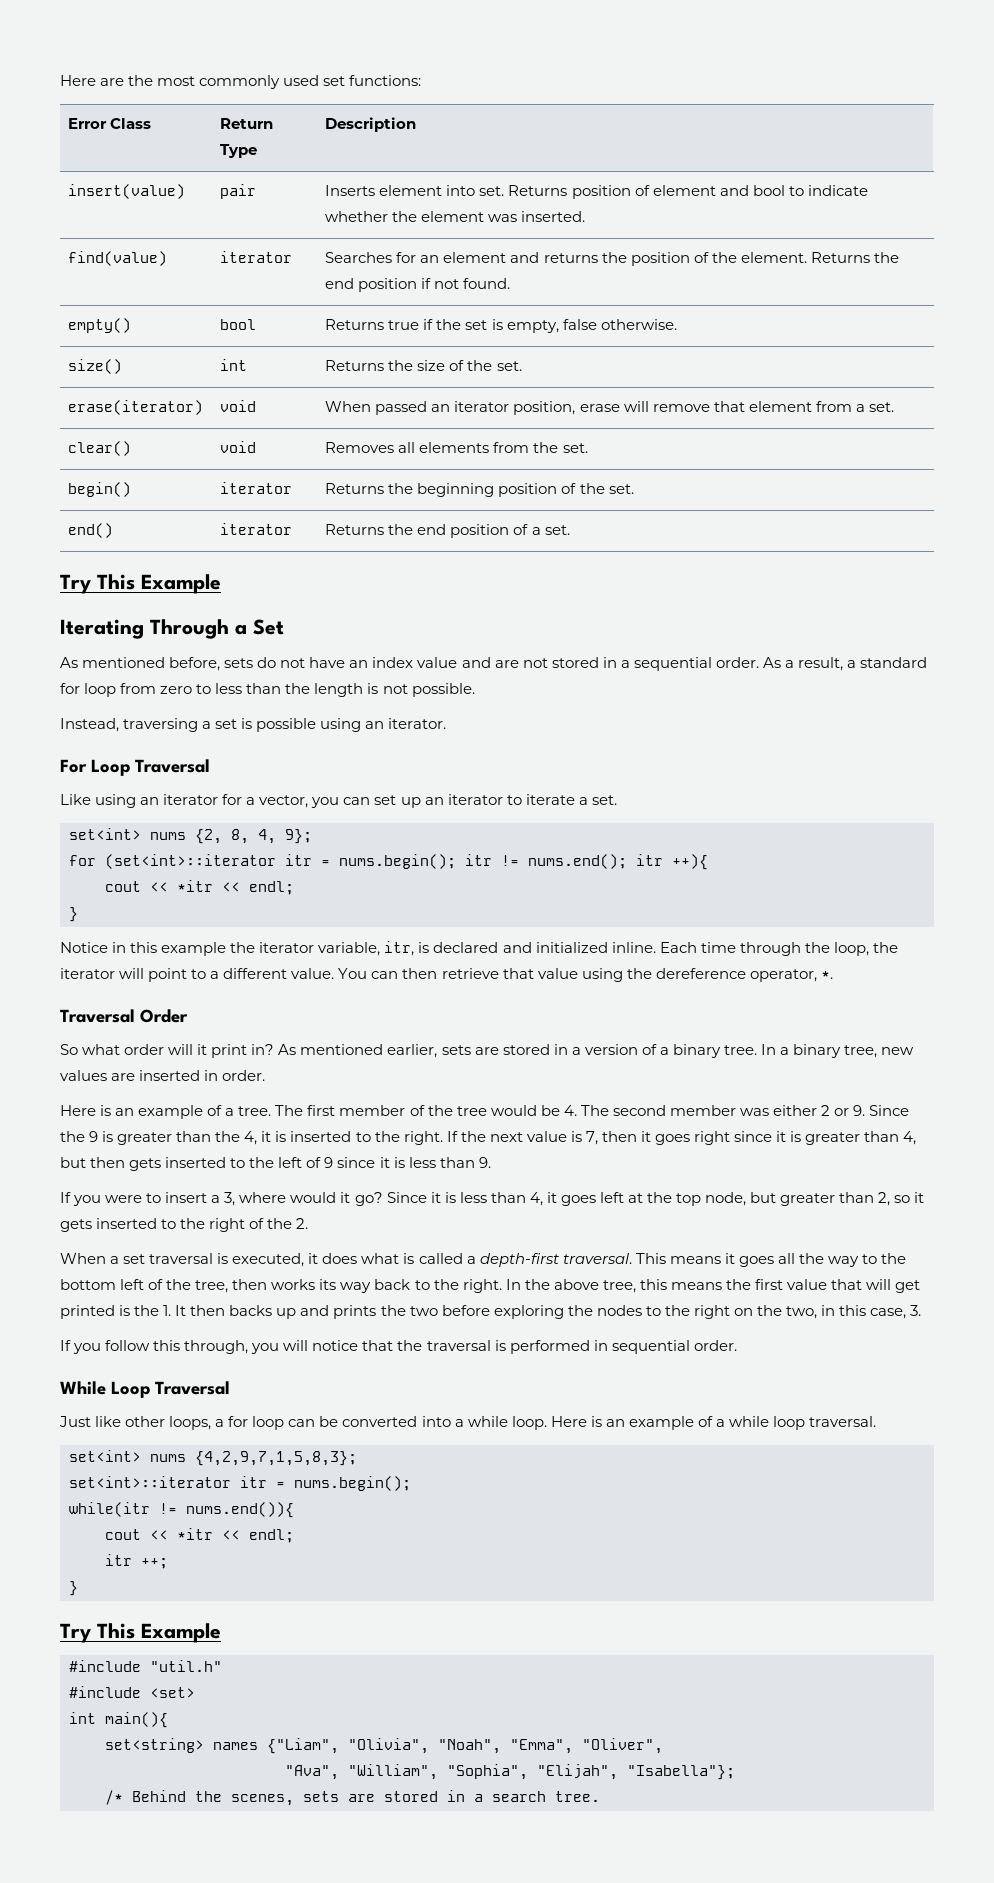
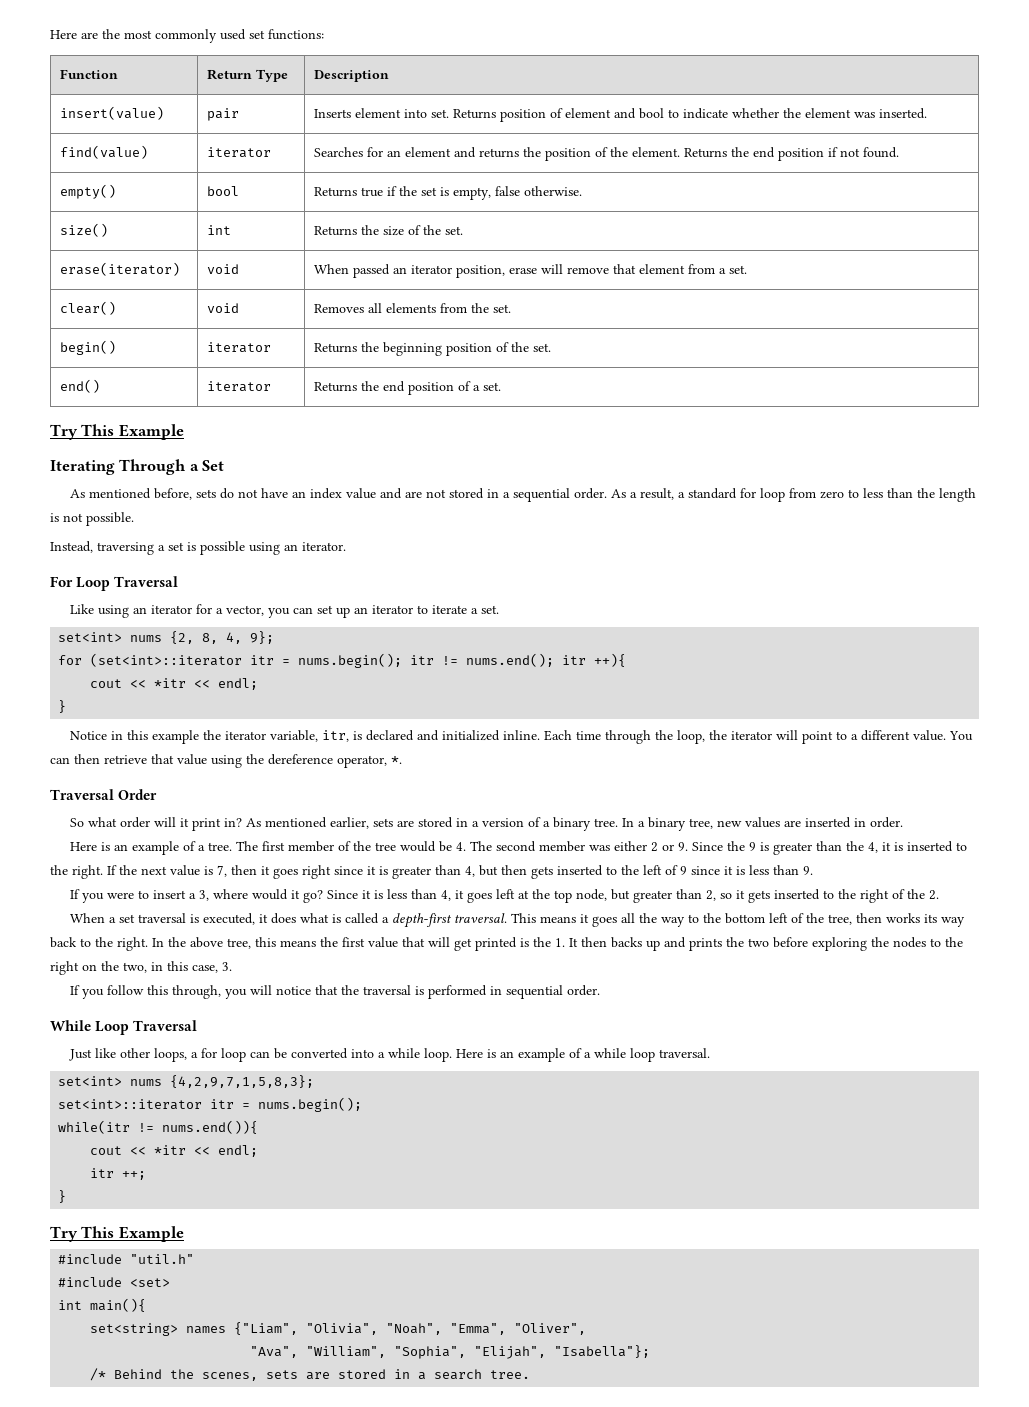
- Error Class | Return Type | Description
+ Function | Return Type | Description

